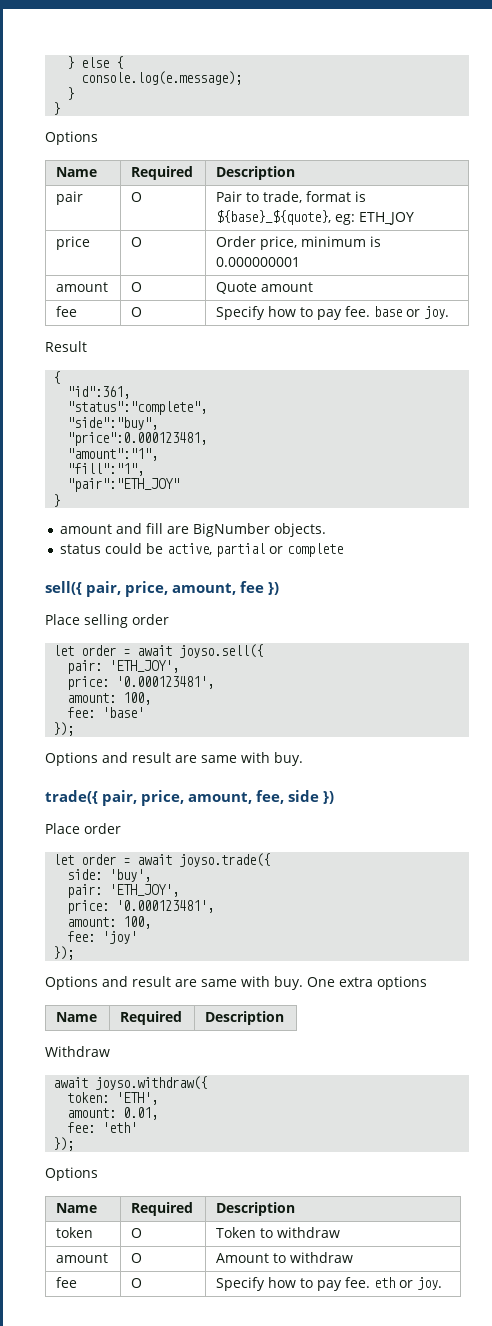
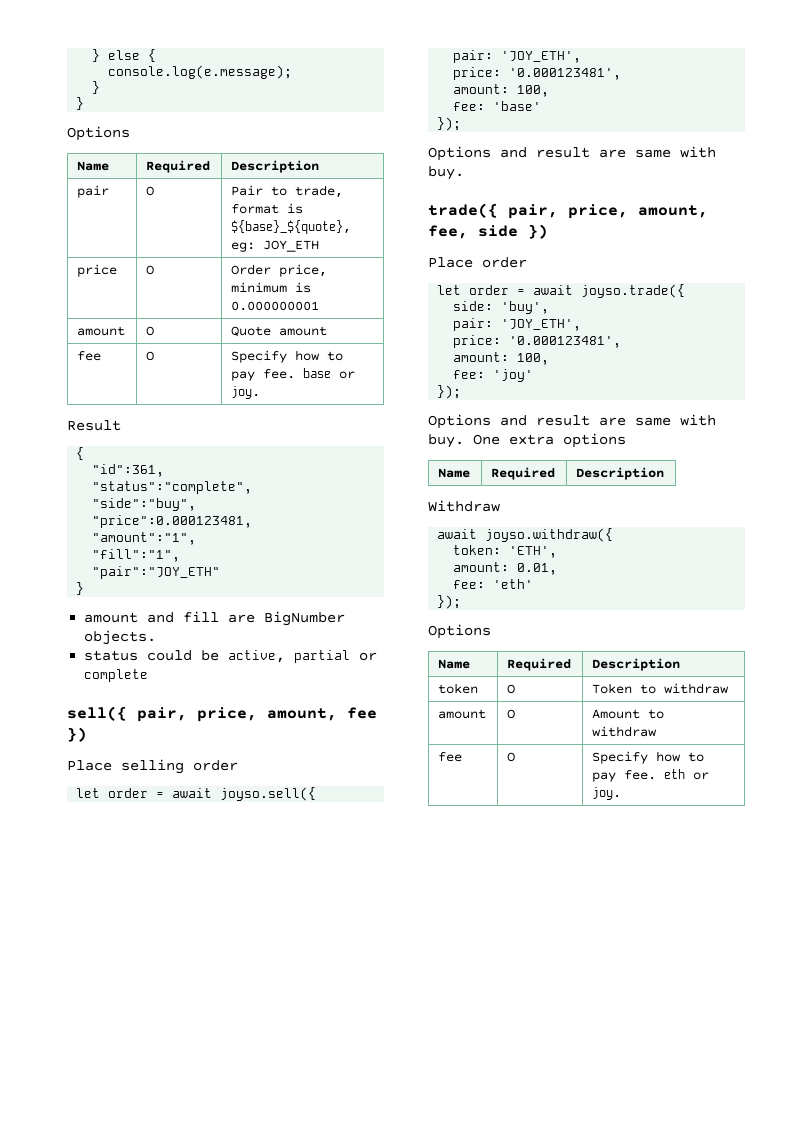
- pair | O | Pair to trade, format is ${base}_${quote}, eg: ETH_JOY
+ pair | O | Pair to trade, format is ${base}_${quote}, eg: JOY_ETH
- "pair":"ETH_JOY"
+ "pair":"JOY_ETH"
  let order = await joyso.sell({
- pair: 'ETH_JOY',
+ pair: 'JOY_ETH',
  side: 'buy',
- pair: 'ETH_JOY',
+ pair: 'JOY_ETH',

